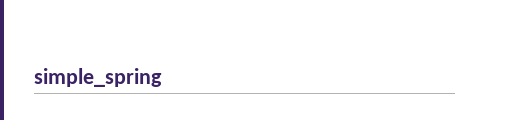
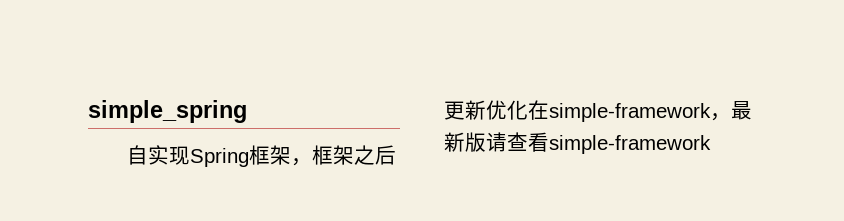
+ 自实现Spring框架，框架之后更新优化在simple-framework，最新版请查看simple-framework

